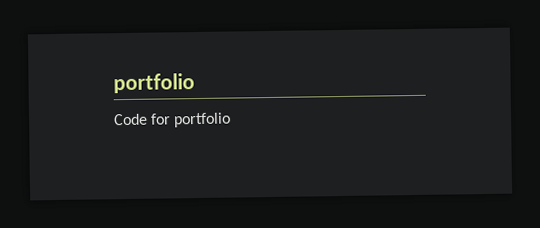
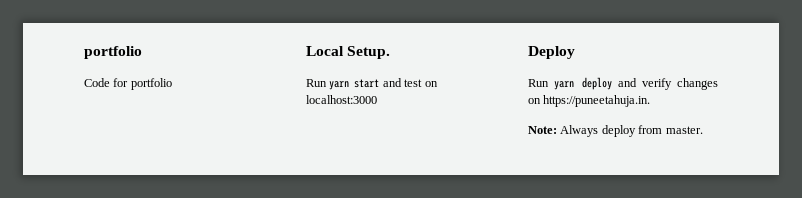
+ Local Setup.
+ Run yarn start and test on localhost:3000
+ Deploy
+ Run yarn deploy and verify changes on https://puneetahuja.in.
+ Note: Always deploy from master.

